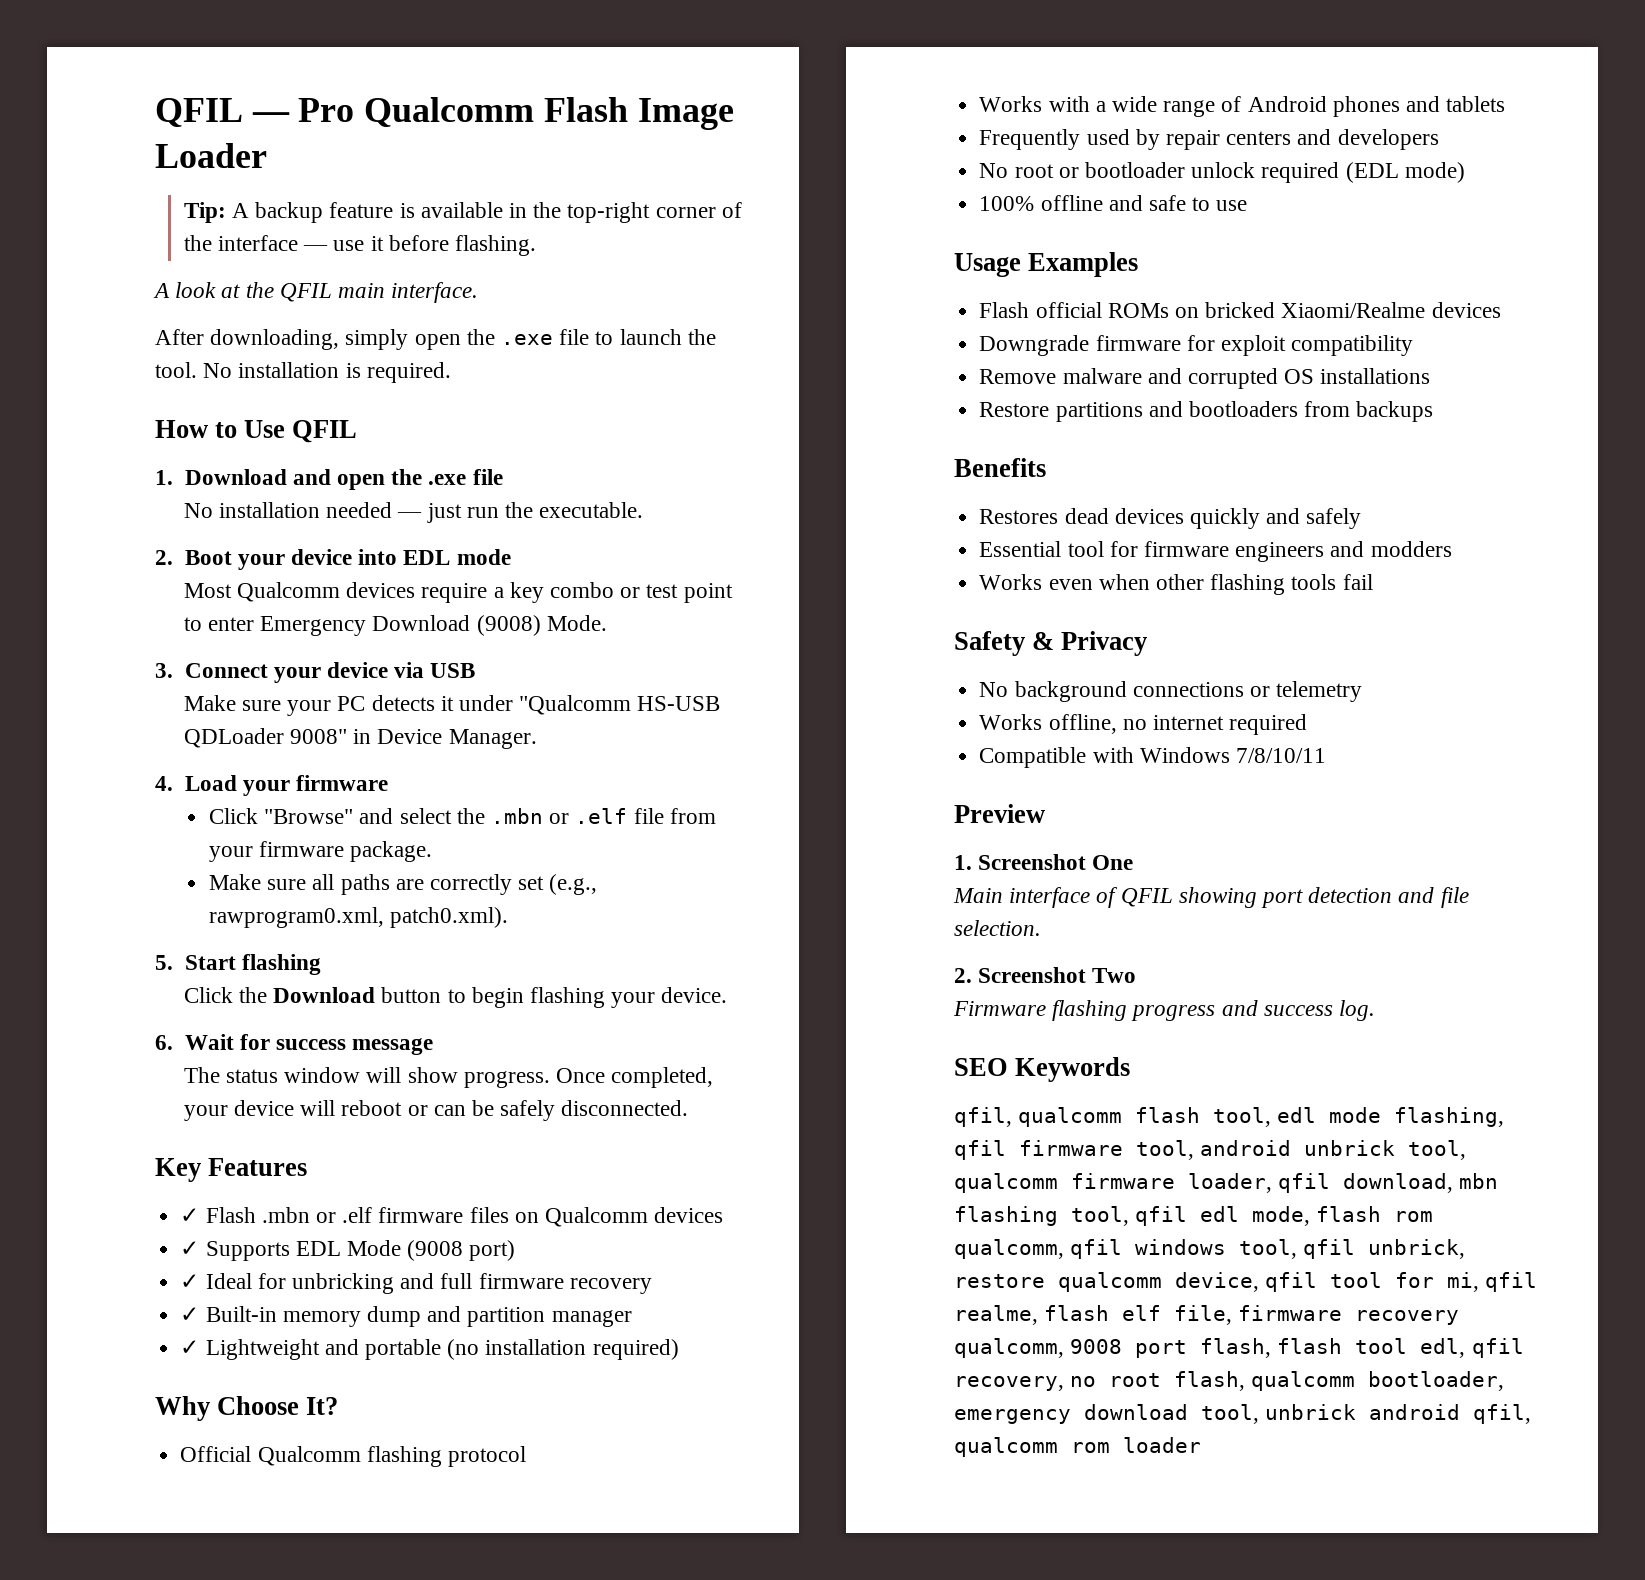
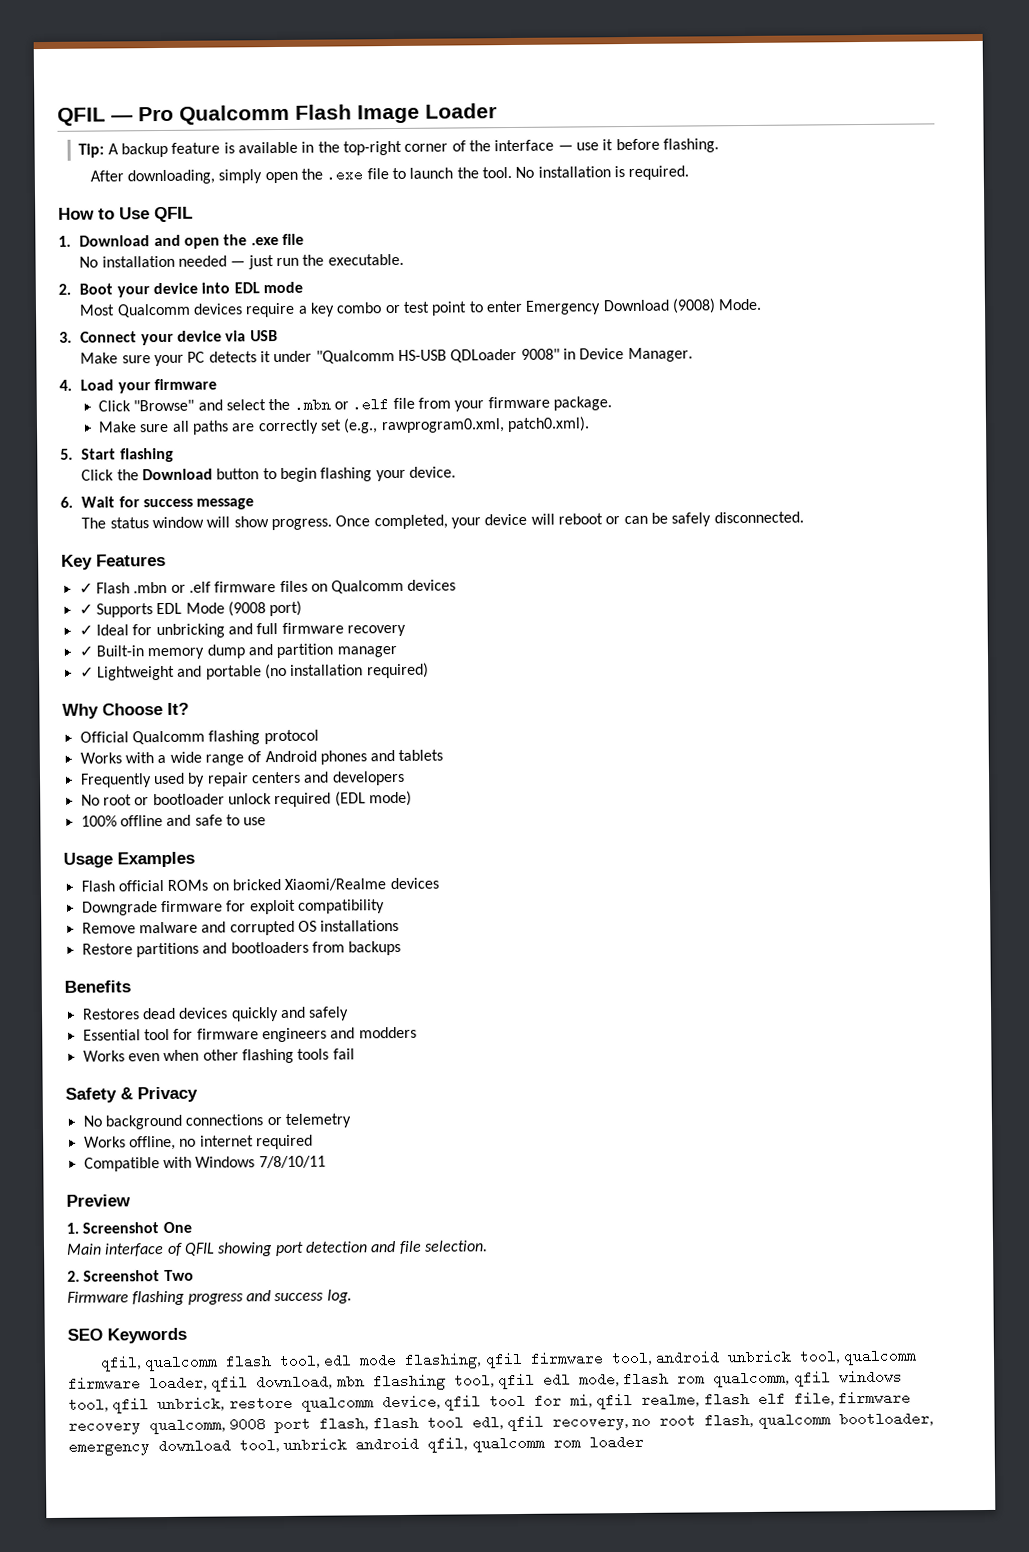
- A look at the QFIL main interface.

